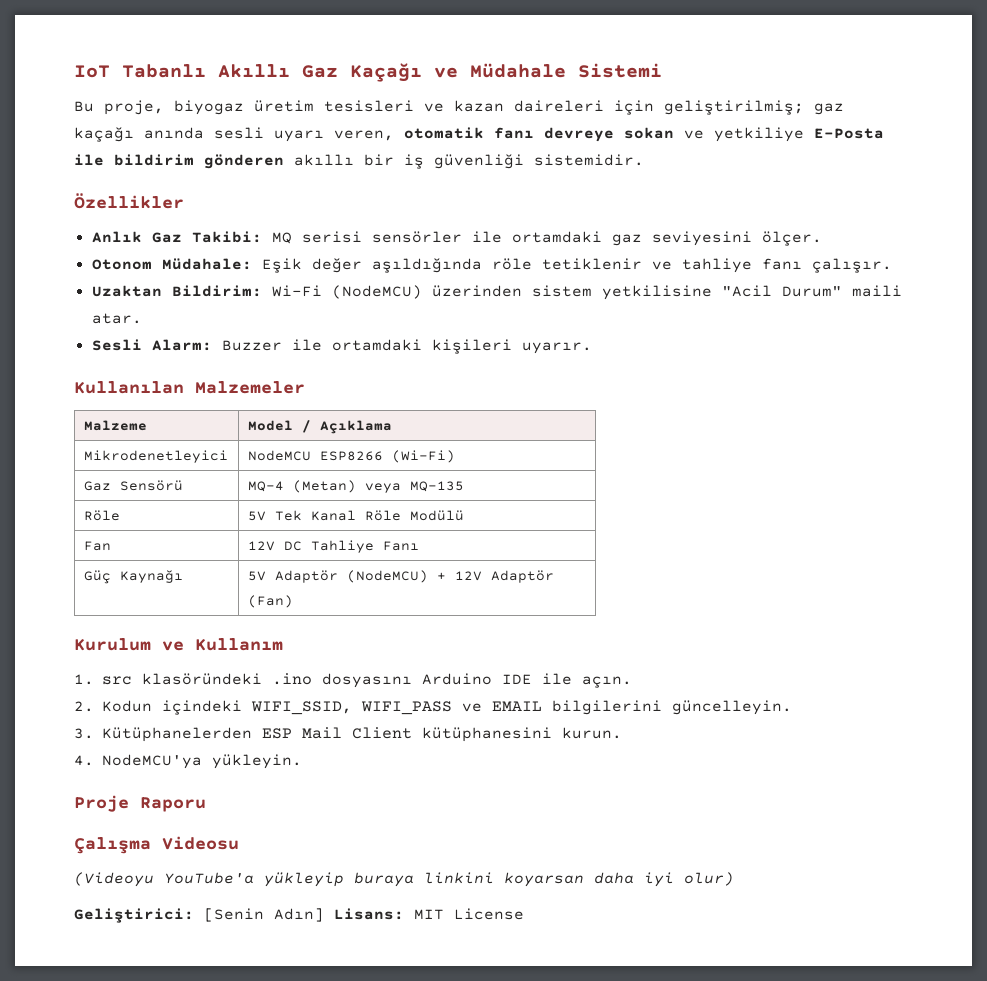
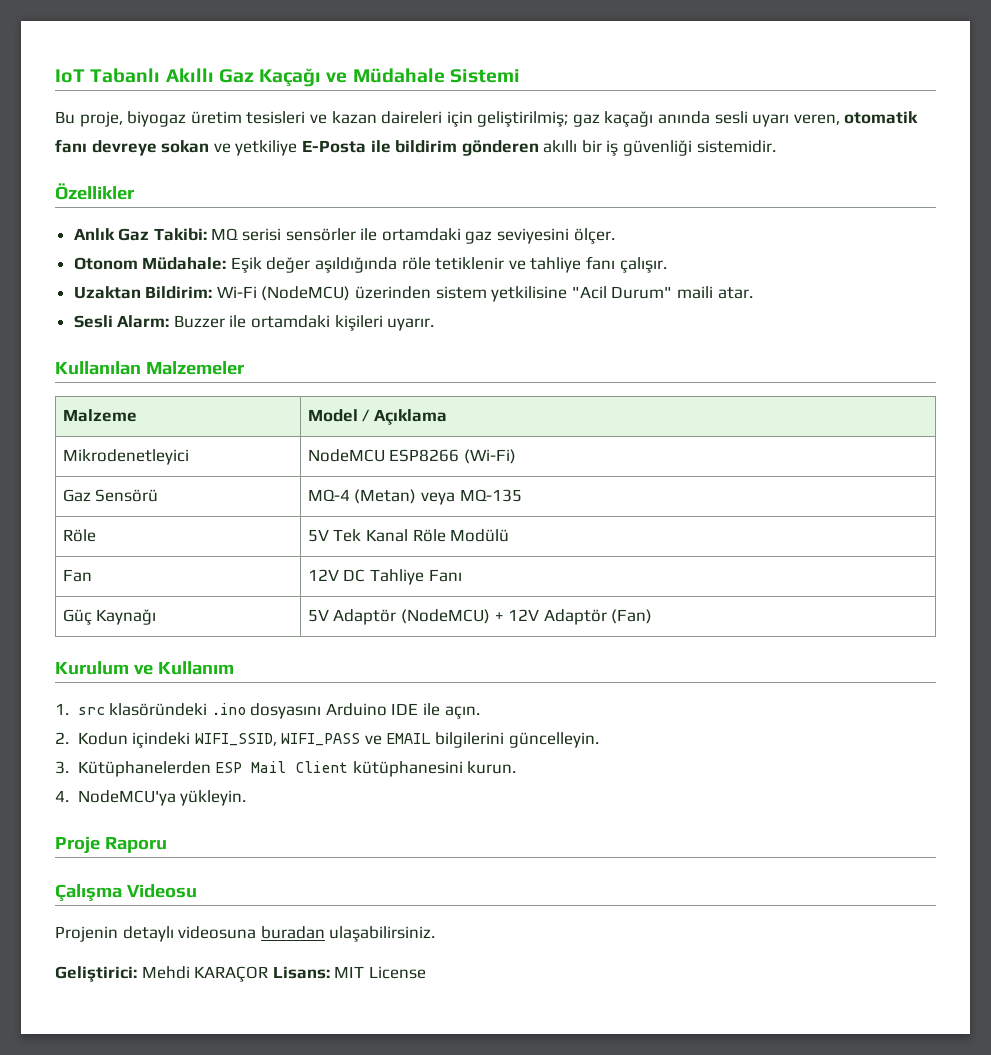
- (Videoyu YouTube'a yükleyip buraya linkini koyarsan daha iyi olur)
+ Projenin detaylı videosuna buradan ulaşabilirsiniz.
- Geliştirici: [Senin Adın] Lisans: MIT License
+ Geliştirici: Mehdi KARAÇOR Lisans: MIT License

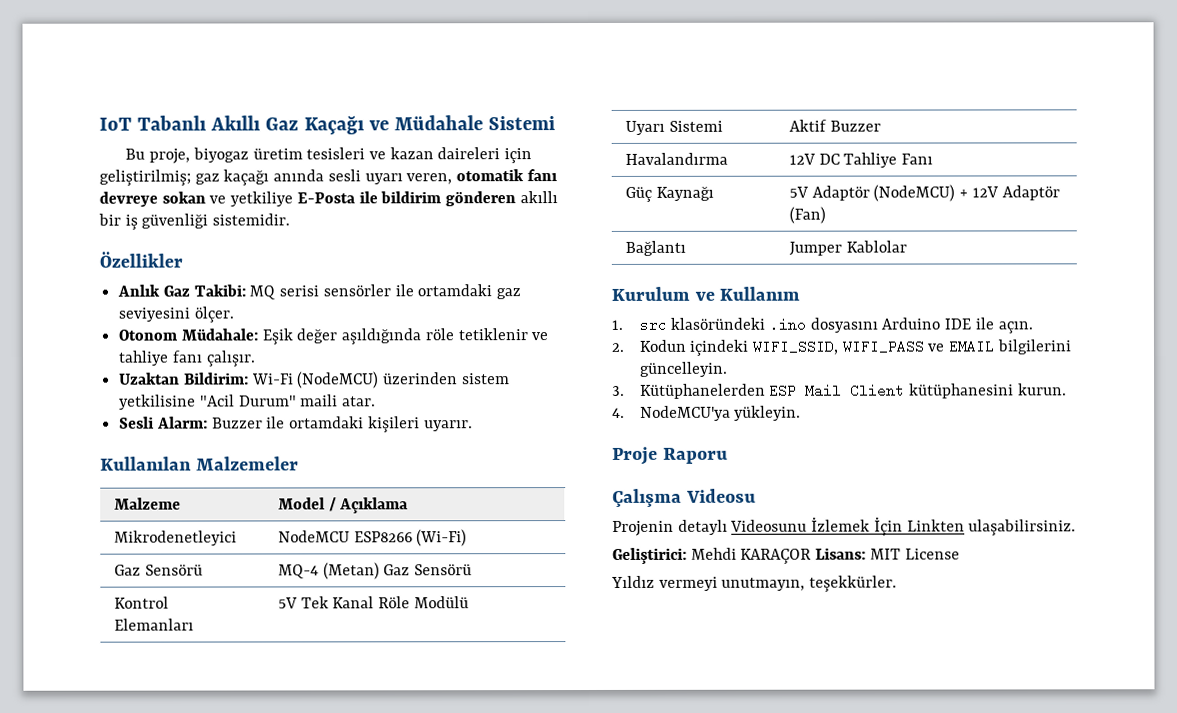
- Gaz Sensörü | MQ-4 (Metan) veya MQ-135
- Röle | 5V Tek Kanal Röle Modülü
+ Gaz Sensörü | MQ-4 (Metan) Gaz Sensörü
+ Kontrol Elemanları | 5V Tek Kanal Röle Modülü
- Fan | 12V DC Tahliye Fanı
+ Uyarı Sistemi | Aktif Buzzer
+ Havalandırma | 12V DC Tahliye Fanı
+ Bağlantı | Jumper Kablolar
- Projenin detaylı videosuna buradan ulaşabilirsiniz.
+ Projenin detaylı Videosunu İzlemek İçin Linkten ulaşabilirsiniz.
+ Yıldız vermeyi unutmayın, teşekkürler.

